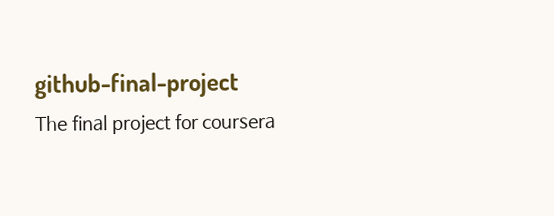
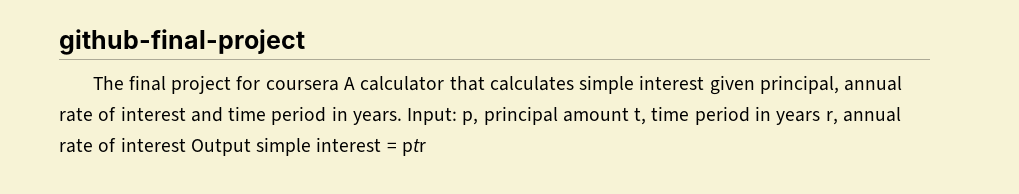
- The final project for coursera
+ The final project for coursera A calculator that calculates simple interest given principal, annual rate of interest and time period in years. Input: p, principal amount t, time period in years r, annual rate of interest Output simple interest = ptr

